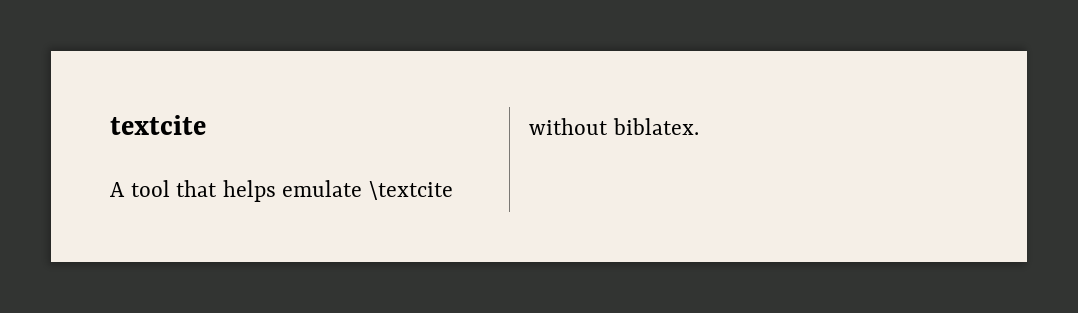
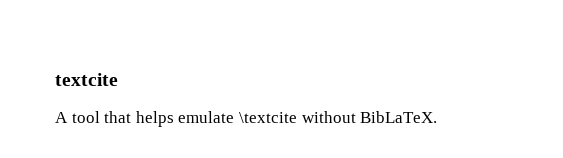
- A tool that helps emulate \textcite without biblatex.
+ A tool that helps emulate \textcite without BibLaTeX.

